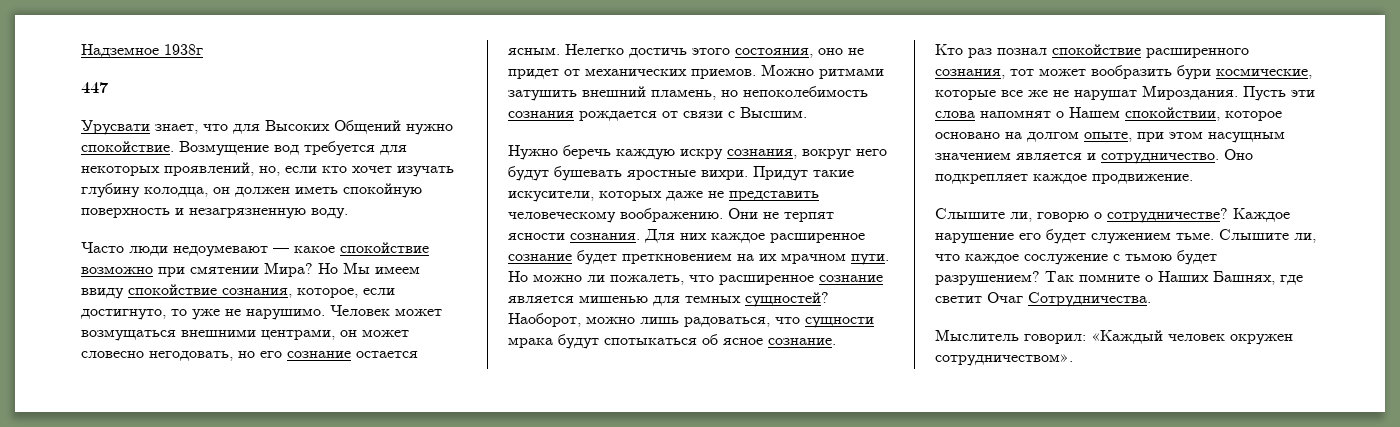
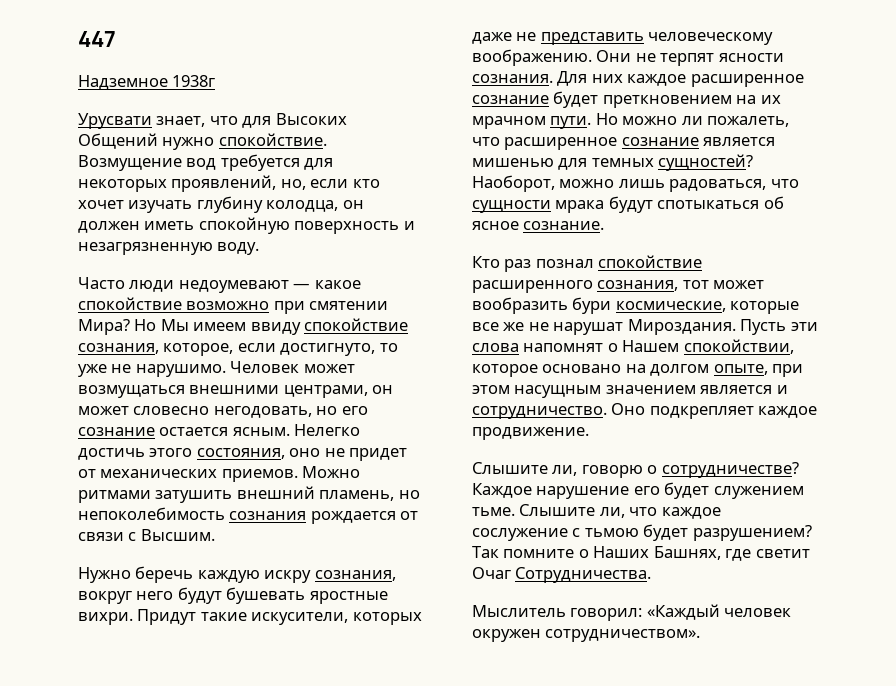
+ 447
- 447

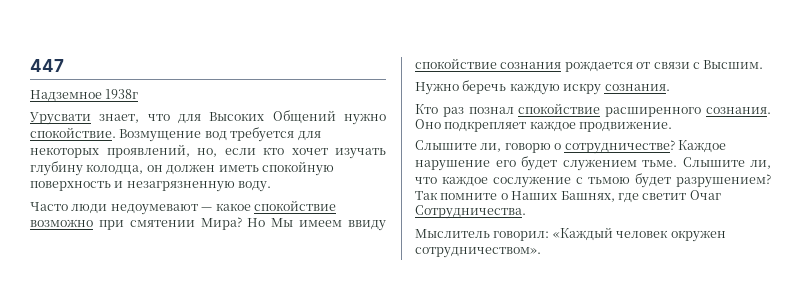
- Но Мы имеем ввиду спокойствие сознания, которое, если достигнуто, то уже не нарушимо. Человек может возмущаться внешними центрами, он может словесно негодовать, но его сознание остается ясным. Нелегко достичь этого состояния, оно не придет от механических приемов. Можно ритмами затушить внешний пламень, но непоколебимость сознания рождается от связи с Высшим.
+ Но Мы имеем ввиду спокойствие сознания рождается от связи с Высшим.
- Нужно беречь каждую искру сознания, вокруг него будут бушевать яростные вихри. Придут такие искусители, которых даже не представить человеческому воображению. Они не терпят ясности сознания. Для них каждое расширенное сознание будет преткновением на их мрачном пути. Но можно ли пожалеть, что расширенное сознание является мишенью для темных сущностей? Наоборот, можно лишь радоваться, что сущности мрака будут спотыкаться об ясное сознание.
+ Нужно беречь каждую искру сознания.
- Кто раз познал спокойствие расширенного сознания, тот может вообразить бури космические, которые все же не нарушат Мироздания. Пусть эти слова напомнят о Нашем спокойствии, которое основано на долгом опыте, при этом насущным значением является и сотрудничество.
+ Кто раз познал спокойствие расширенного сознания.

